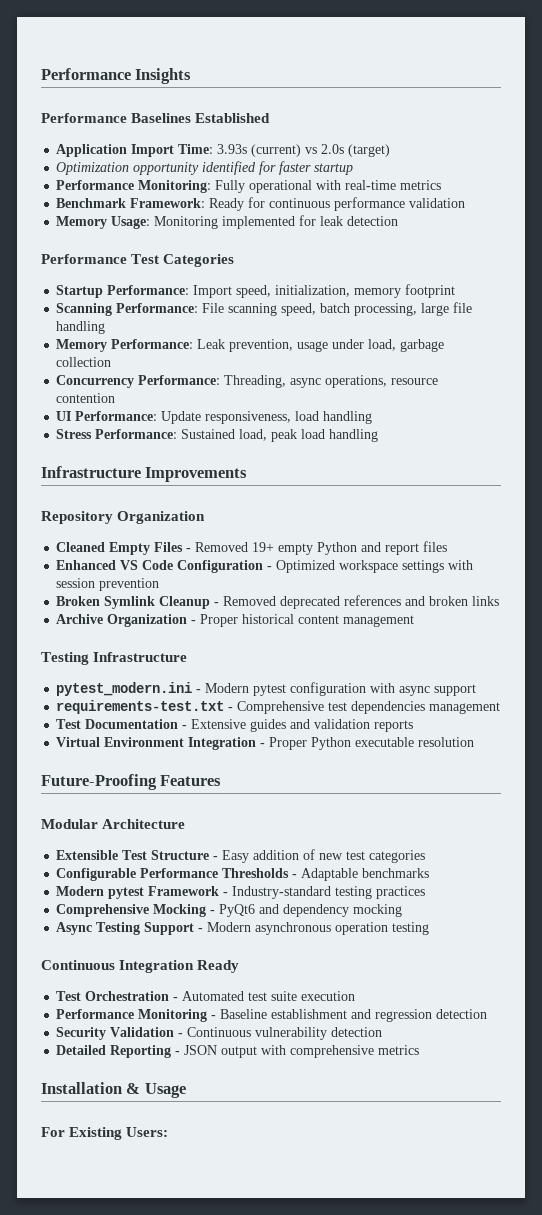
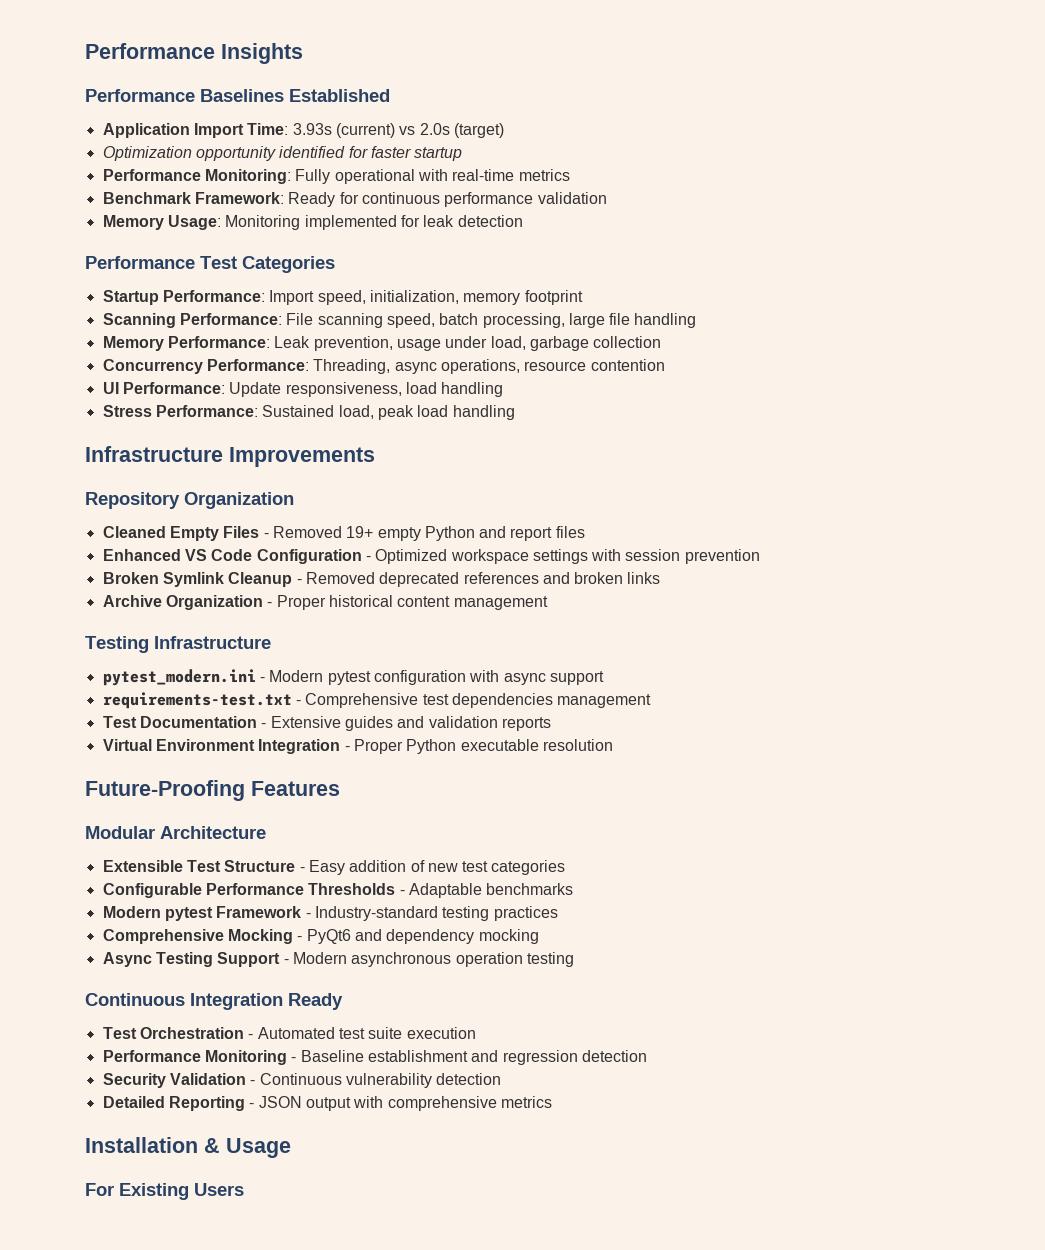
- For Existing Users:
+ For Existing Users

